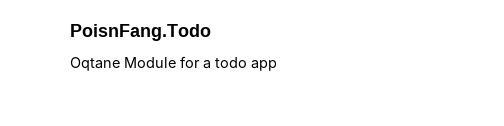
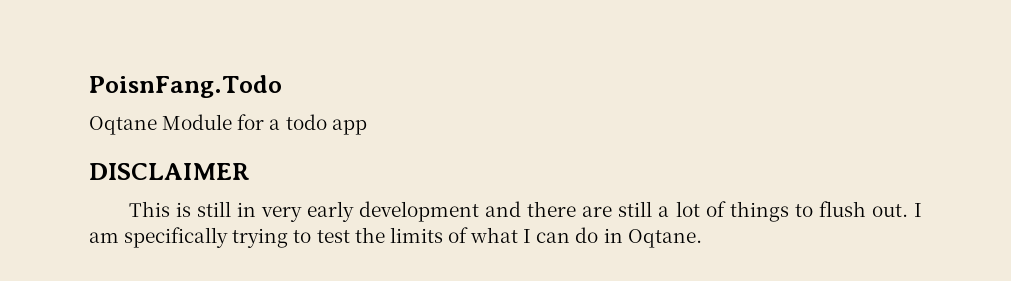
+ DISCLAIMER
+ This is still in very early development and there are still a lot of things to flush out. I am specifically trying to test the limits of what I can do in Oqtane.

